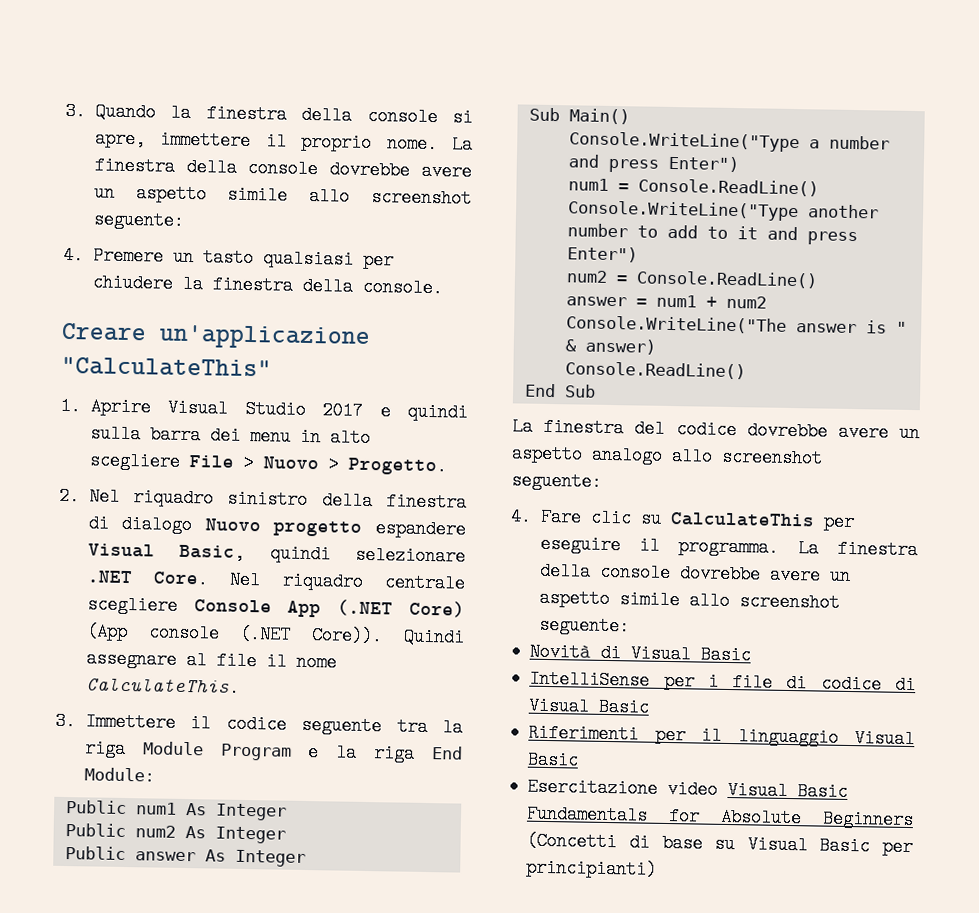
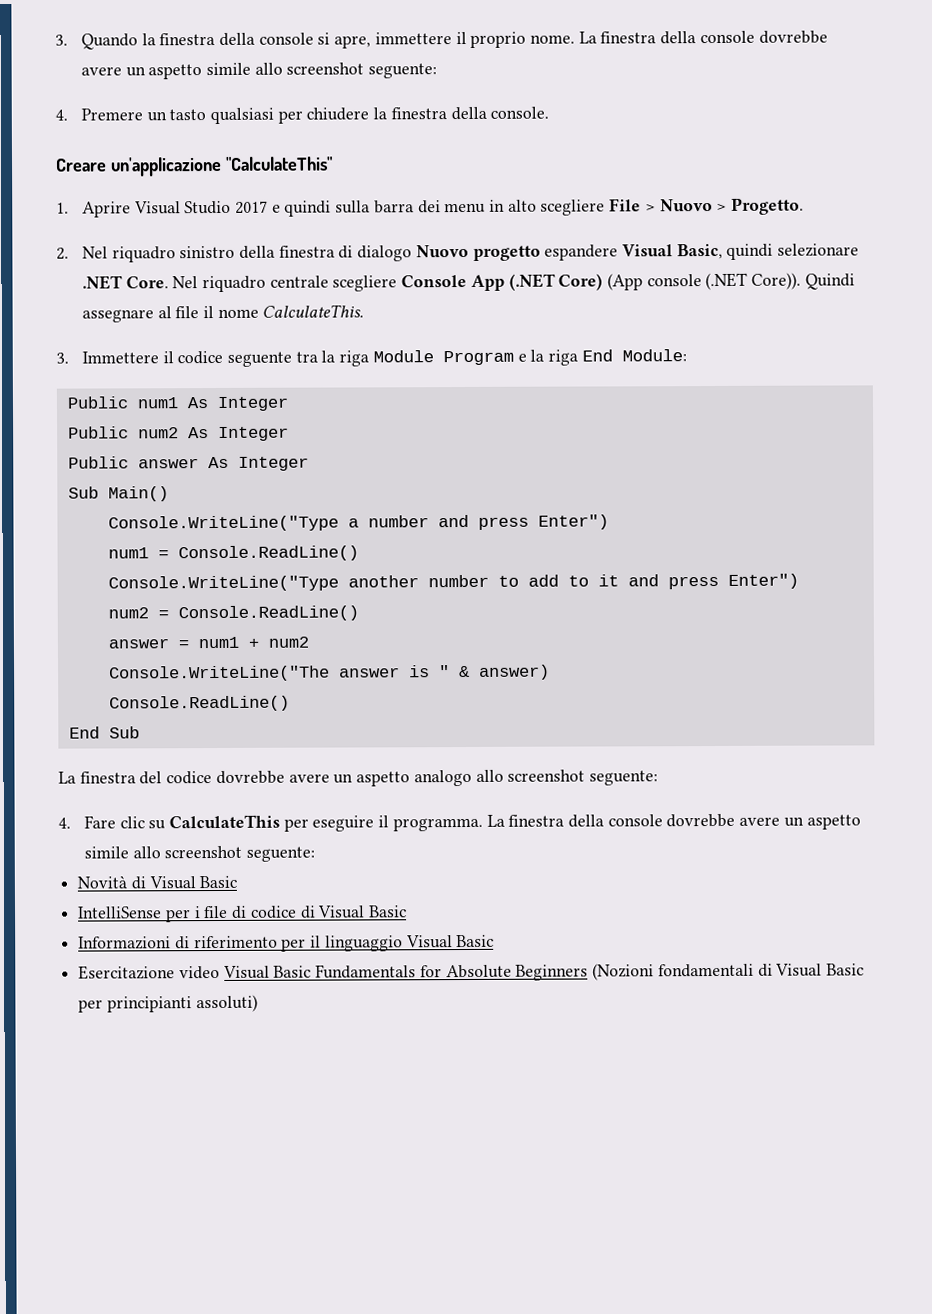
- Riferimenti per il linguaggio Visual Basic
+ Informazioni di riferimento per il linguaggio Visual Basic
- Esercitazione video Visual Basic Fundamentals for Absolute Beginners (Concetti di base su Visual Basic per principianti)
+ Esercitazione video Visual Basic Fundamentals for Absolute Beginners (Nozioni fondamentali di Visual Basic per principianti assoluti)

